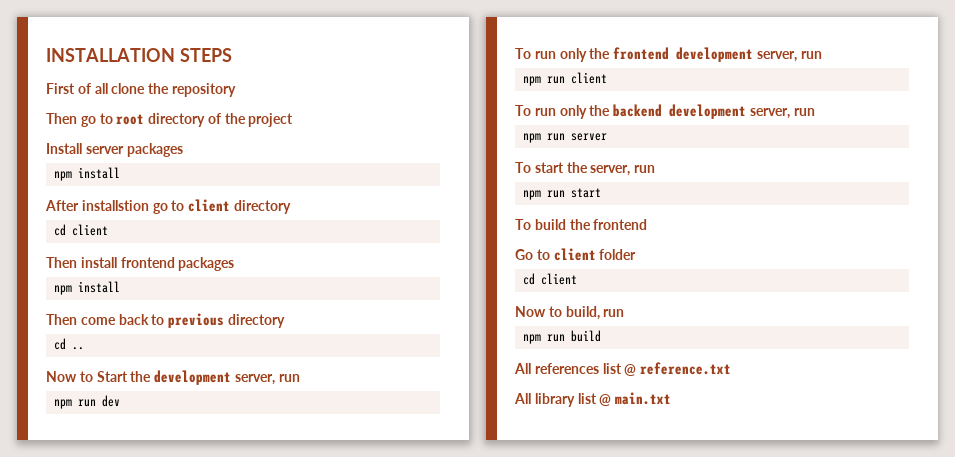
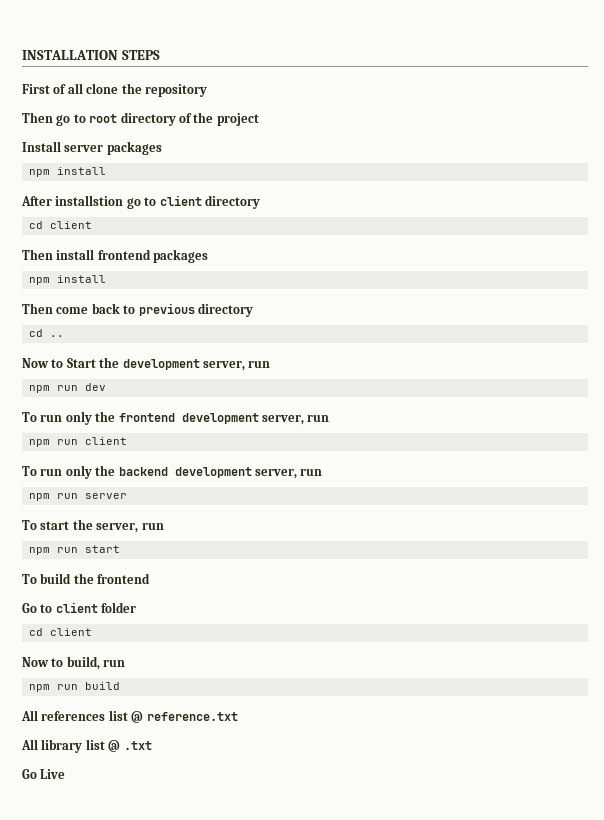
- All library list @ main.txt
+ All library list @ .txt
+ Go Live

